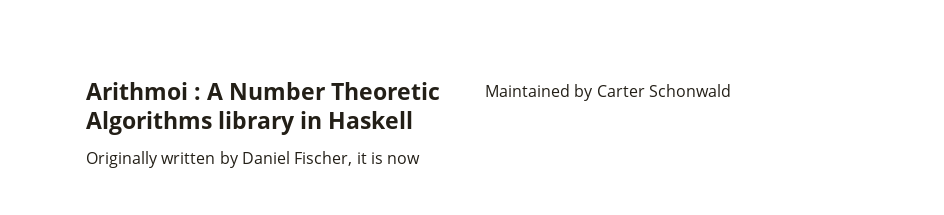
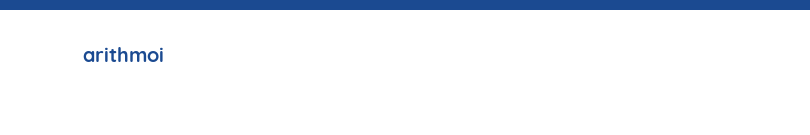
- Arithmoi : A Number Theoretic Algorithms library in Haskell
- Originally written by Daniel Fischer, it is now Maintained by Carter Schonwald
+ arithmoi

